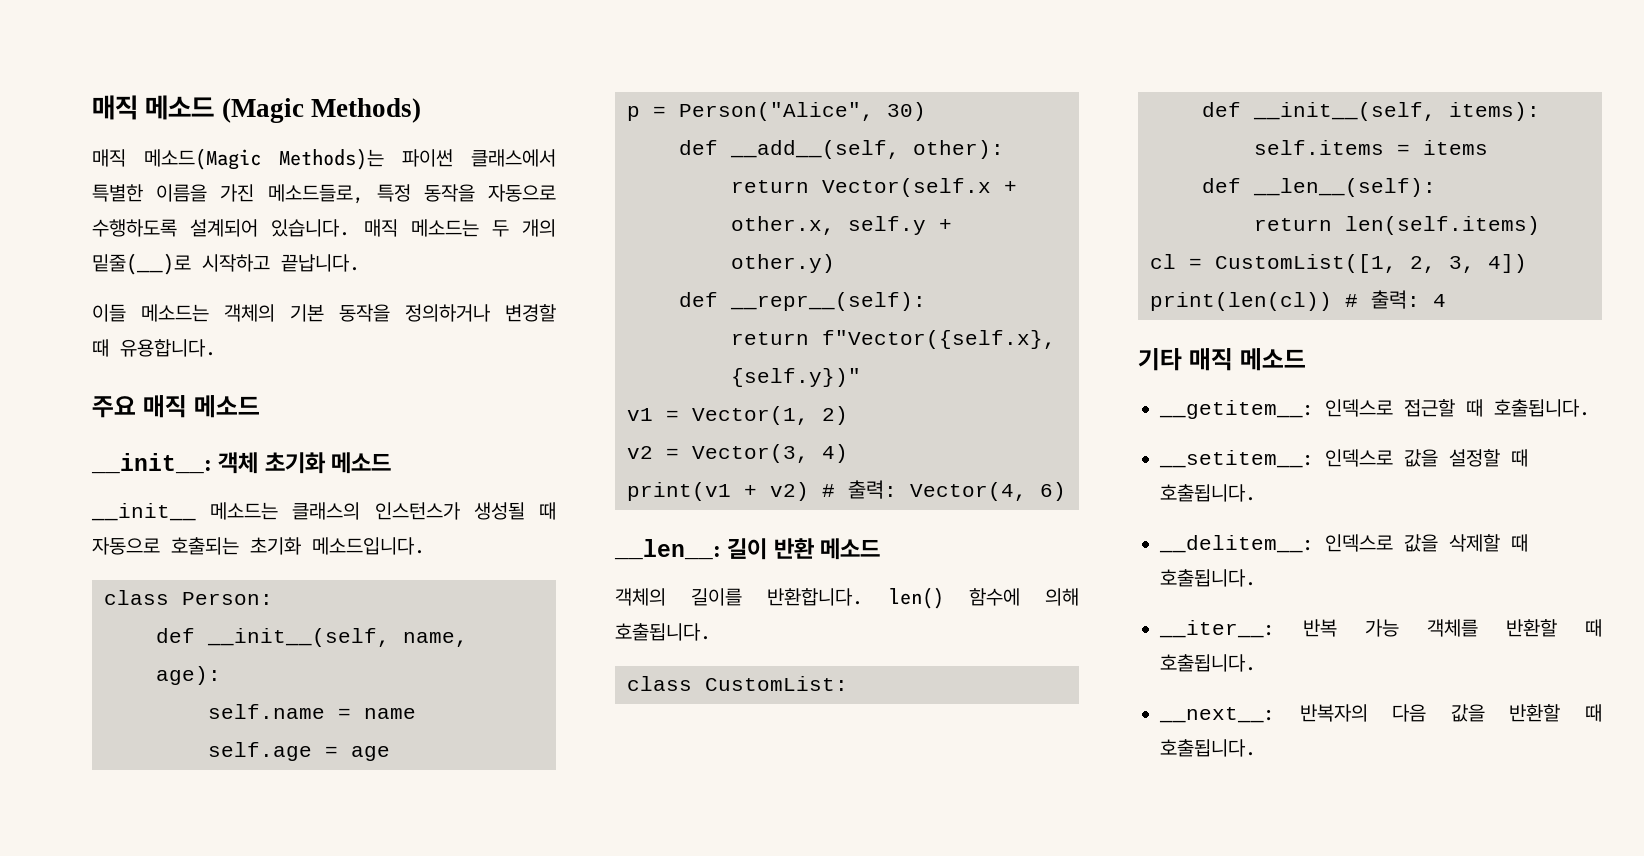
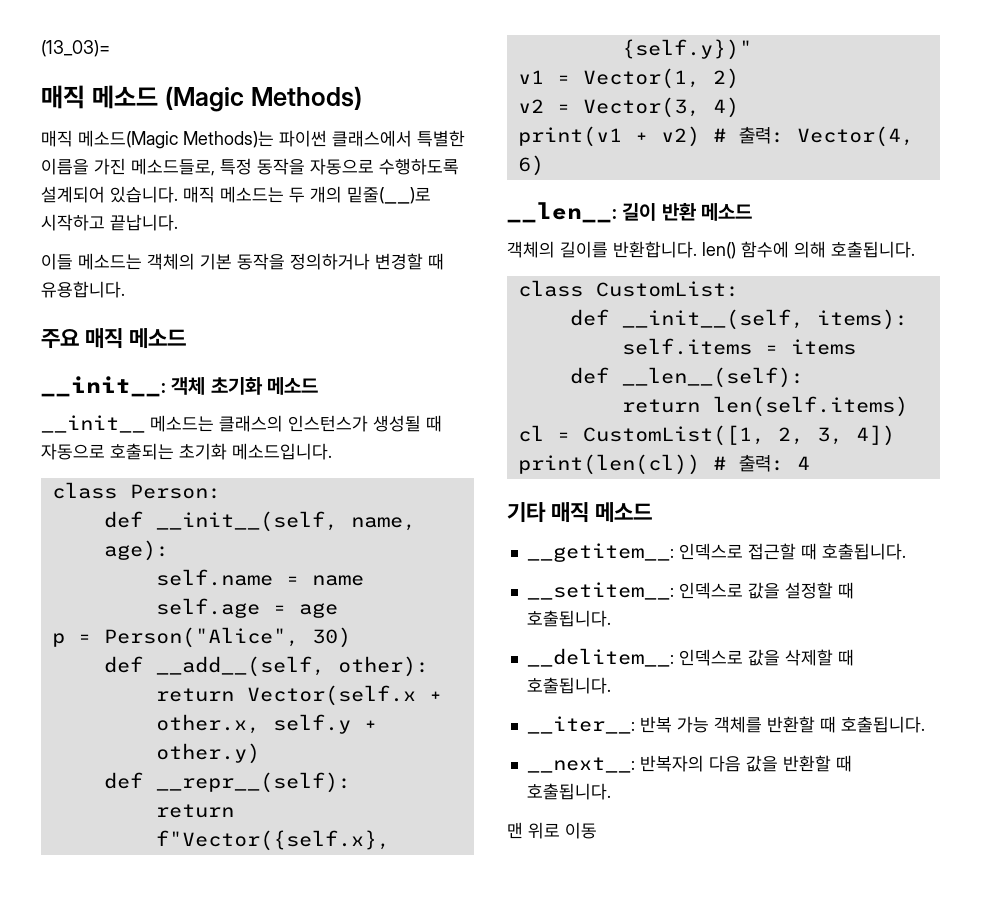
+ (13_03)=
+ 맨 위로 이동

